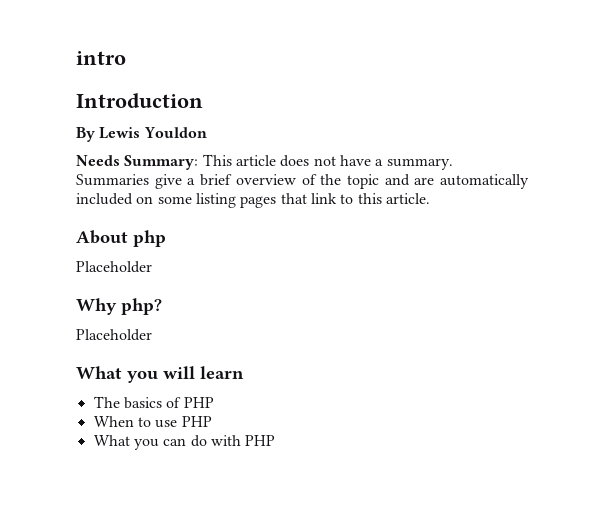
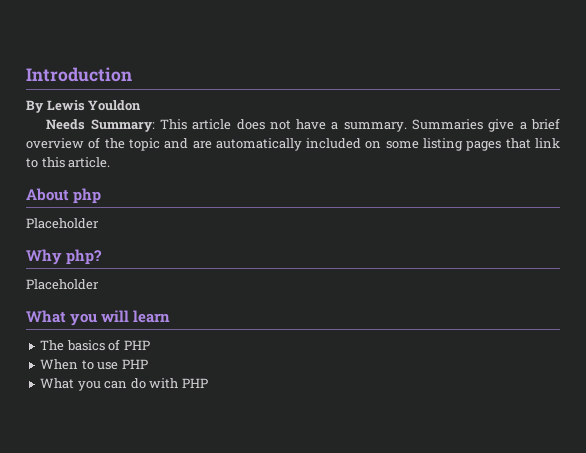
- intro

